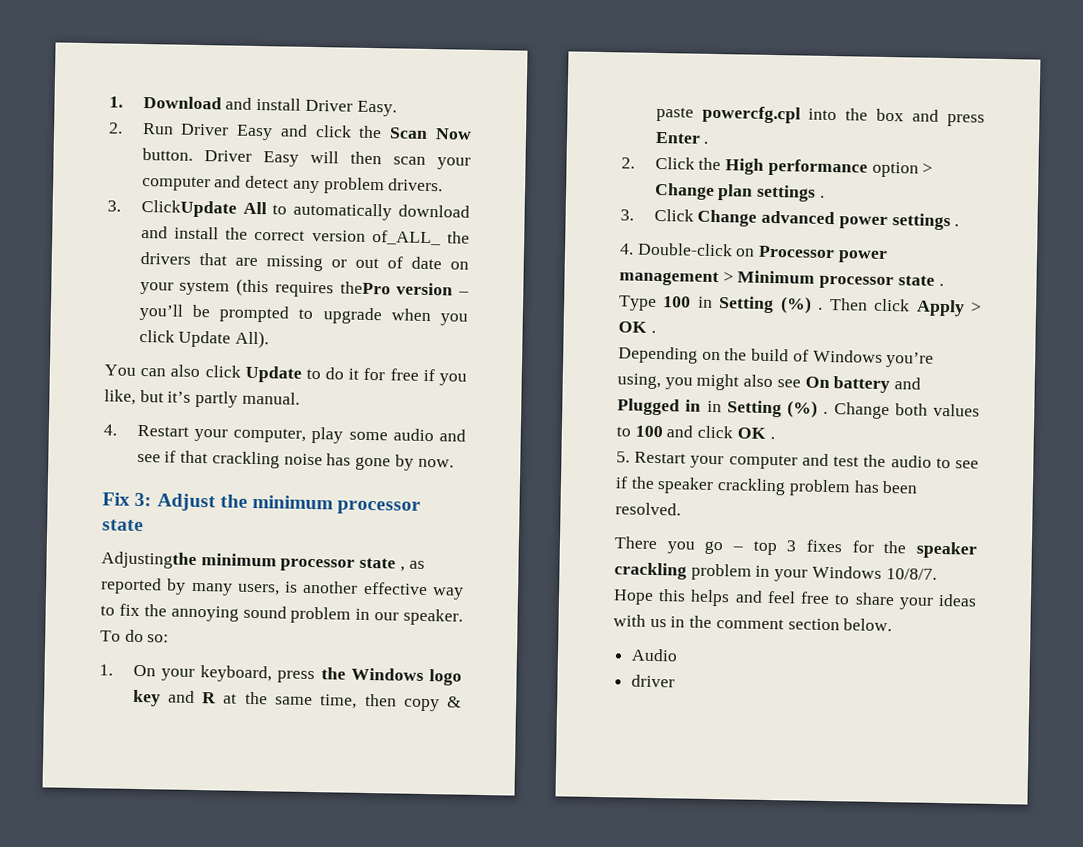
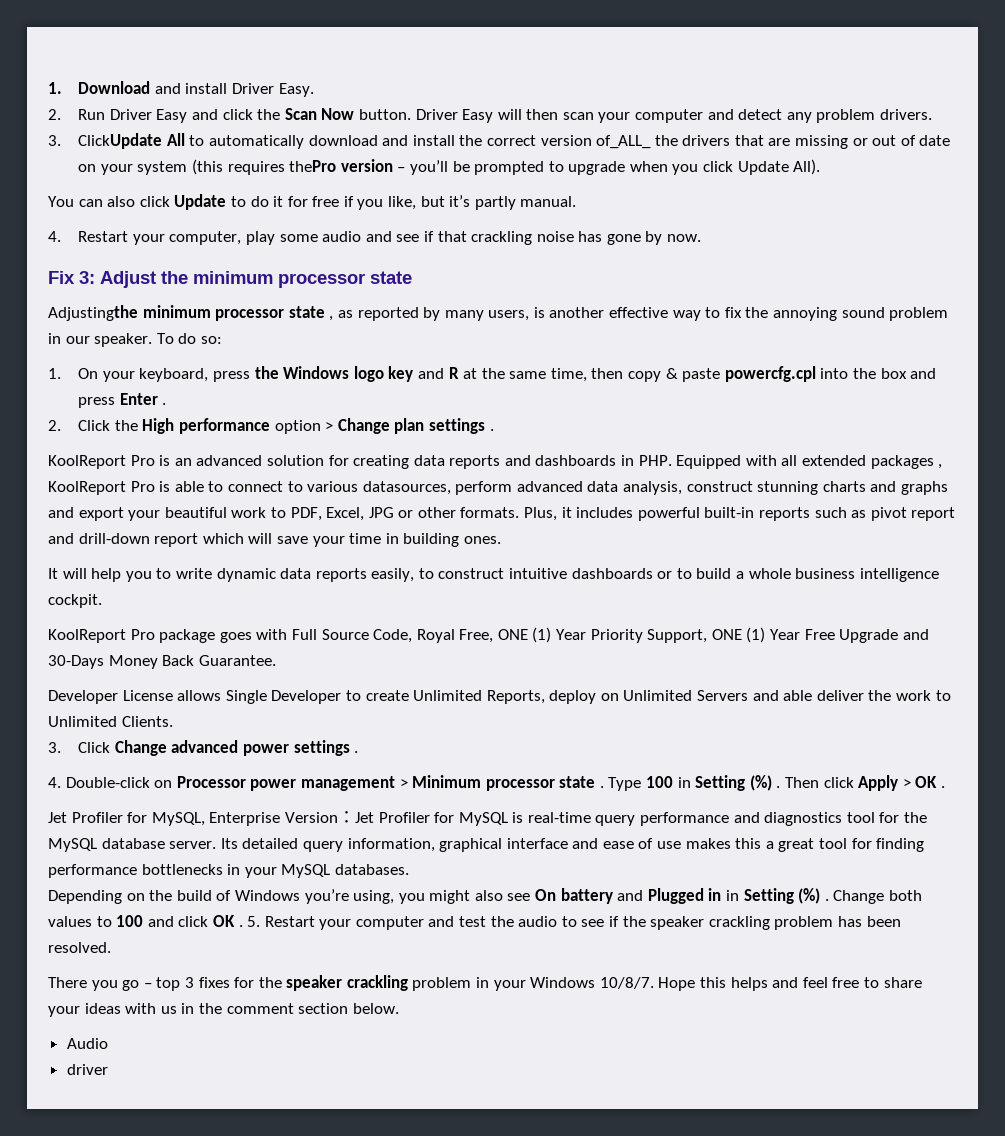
+ KoolReport Pro is an advanced solution for creating data reports and dashboards in PHP. Equipped with all extended packages , KoolReport Pro is able to connect to various datasources, perform advanced data analysis, construct stunning charts and graphs and export your beautiful work to PDF, Excel, JPG or other formats. Plus, it includes powerful built-in reports such as pivot report and drill-down report which will save your time in building ones.
+ It will help you to write dynamic data reports easily, to construct intuitive dashboards or to build a whole business intelligence cockpit.
+ KoolReport Pro package goes with Full Source Code, Royal Free, ONE (1) Year Priority Support, ONE (1) Year Free Upgrade and 30-Days Money Back Guarantee.
+ Developer License allows Single Developer to create Unlimited Reports, deploy on Unlimited Servers and able deliver the work to Unlimited Clients.
+ Jet Profiler for MySQL, Enterprise Version：Jet Profiler for MySQL is real-time query performance and diagnostics tool for the MySQL database server. Its detailed query information, graphical interface and ease of use makes this a great tool for finding performance bottlenecks in your MySQL databases.
- Change both values to 100 and click OK .
- 5. Restart your computer and test the audio to see if the speaker crackling problem has been resolved.
+ Change both values to 100 and click OK . 5. Restart your computer and test the audio to see if the speaker crackling problem has been resolved.

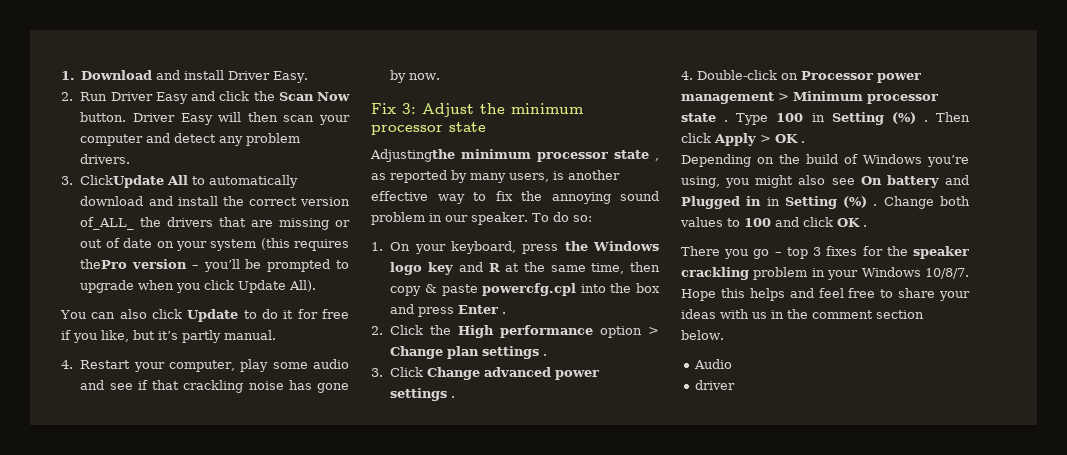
- KoolReport Pro is an advanced solution for creating data reports and dashboards in PHP. Equipped with all extended packages , KoolReport Pro is able to connect to various datasources, perform advanced data analysis, construct stunning charts and graphs and export your beautiful work to PDF, Excel, JPG or other formats. Plus, it includes powerful built-in reports such as pivot report and drill-down report which will save your time in building ones.
- It will help you to write dynamic data reports easily, to construct intuitive dashboards or to build a whole business intelligence cockpit.
- KoolReport Pro package goes with Full Source Code, Royal Free, ONE (1) Year Priority Support, ONE (1) Year Free Upgrade and 30-Days Money Back Guarantee.
- Developer License allows Single Developer to create Unlimited Reports, deploy on Unlimited Servers and able deliver the work to Unlimited Clients.
- Jet Profiler for MySQL, Enterprise Version：Jet Profiler for MySQL is real-time query performance and diagnostics tool for the MySQL database server. Its detailed query information, graphical interface and ease of use makes this a great tool for finding performance bottlenecks in your MySQL databases.
- 5. Restart your computer and test the audio to see if the speaker crackling problem has been resolved.

